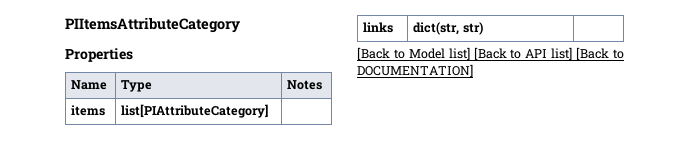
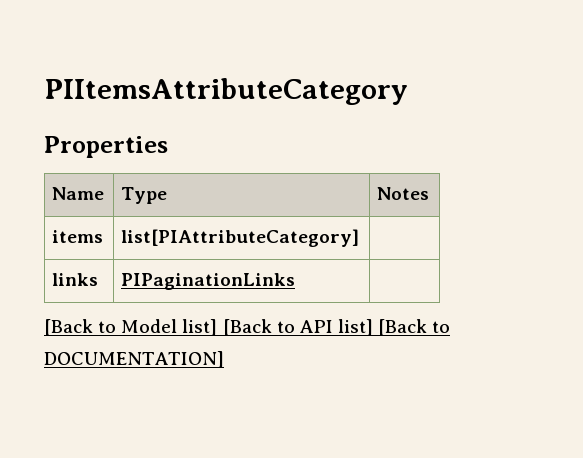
- links | dict(str, str) |
+ links | PIPaginationLinks |

